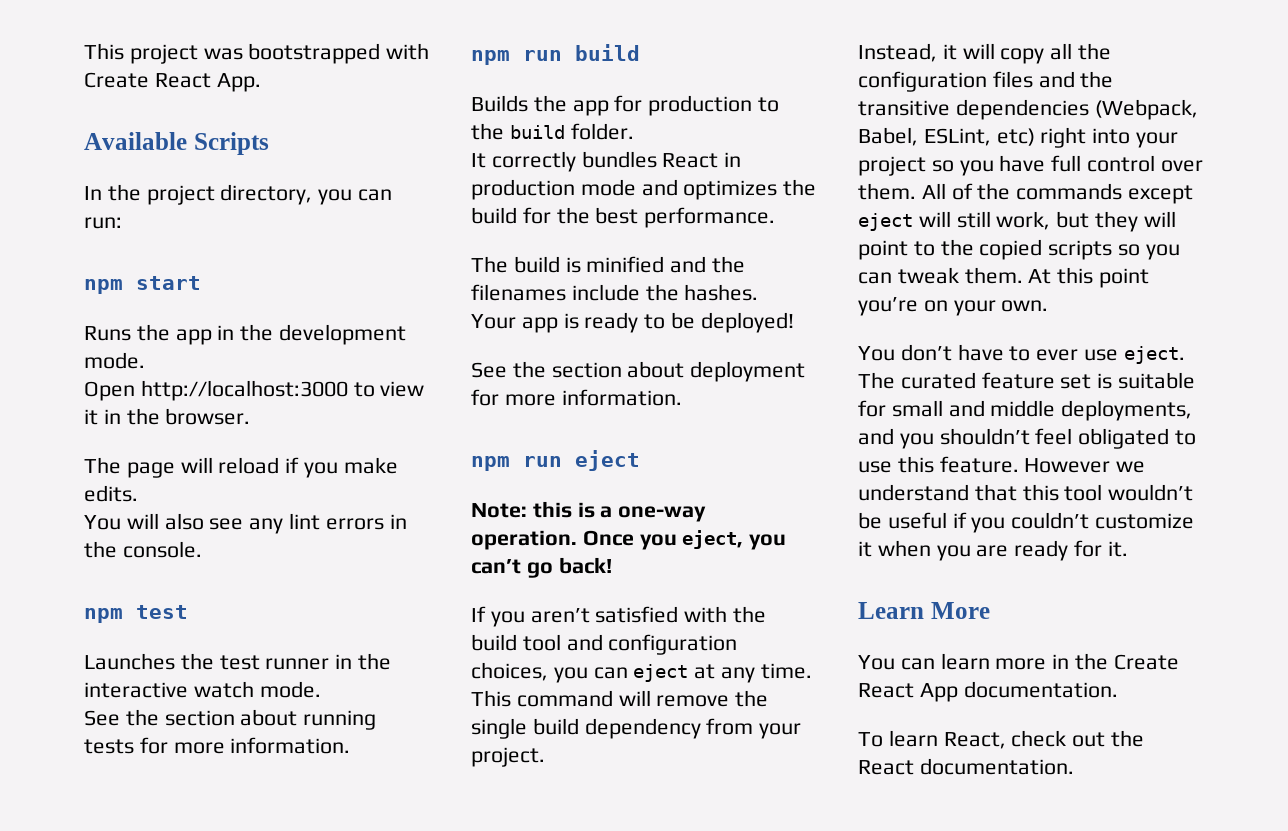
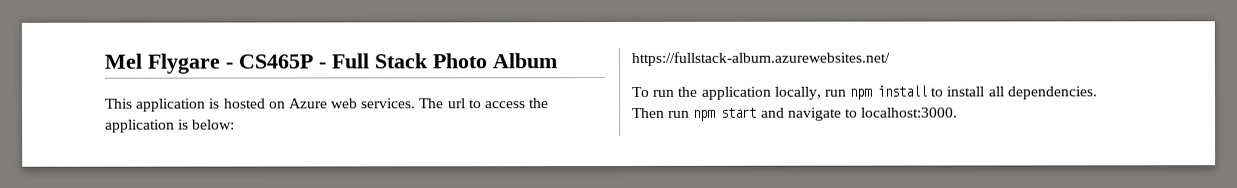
- This project was bootstrapped with Create React App.
- Available Scripts
- In the project directory, you can run:
- npm start
- Runs the app in the development mode.
- Open http://localhost:3000 to view it in the browser.
- The page will reload if you make edits.
- You will also see any lint errors in the console.
- npm test
- Launches the test runner in the interactive watch mode.
- See the section about running tests for more information.
- npm run build
- Builds the app for production to the build folder.
- It correctly bundles React in production mode and optimizes the build for the best performance.
- The build is minified and the filenames include the hashes.
- Your app is ready to be deployed!
- See the section about deployment for more information.
- npm run eject
- Note: this is a one-way operation. Once you eject, you can’t go back!
- If you aren’t satisfied with the build tool and configuration choices, you can eject at any time. This command will remove the single build dependency from your project.
- Instead, it will copy all the configuration files and the transitive dependencies (Webpack, Babel, ESLint, etc) right into your project so you have full control over them. All of the commands except eject will still work, but they will point to the copied scripts so you can tweak them. At this point you’re on your own.
- You don’t have to ever use eject. The curated feature set is suitable for small and middle deployments, and you shouldn’t feel obligated to use this feature. However we understand that this tool wouldn’t be useful if you couldn’t customize it when you are ready for it.
- Learn More
- You can learn more in the Create React App documentation.
- To learn React, check out the React documentation.
+ Mel Flygare - CS465P - Full Stack Photo Album
+ This application is hosted on Azure web services. The url to access the application is below:
+ https://fullstack-album.azurewebsites.net/
+ To run the application locally, run npm install to install all dependencies. Then run npm start and navigate to localhost:3000.

